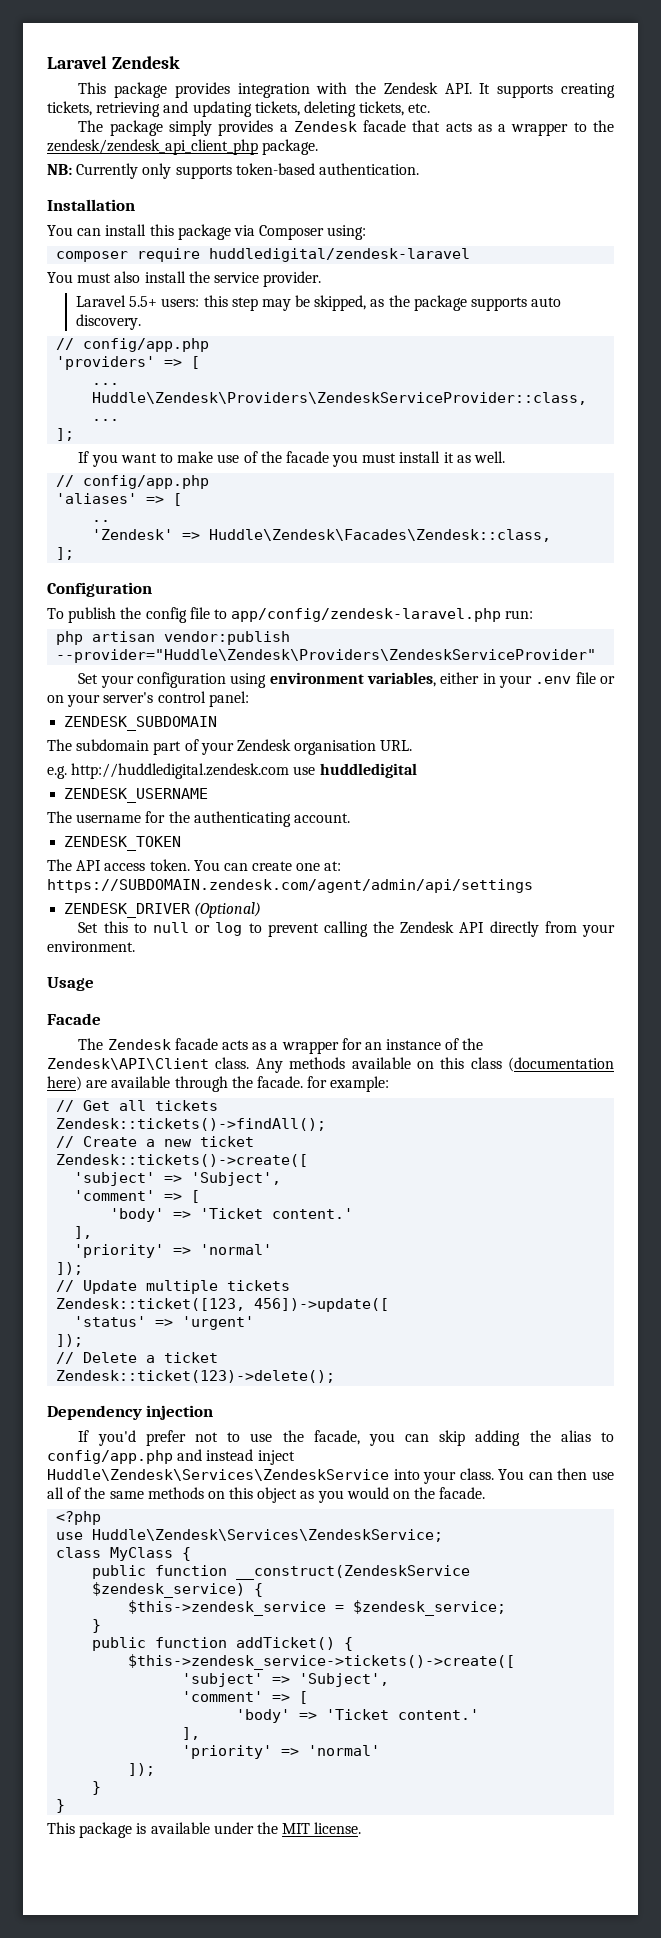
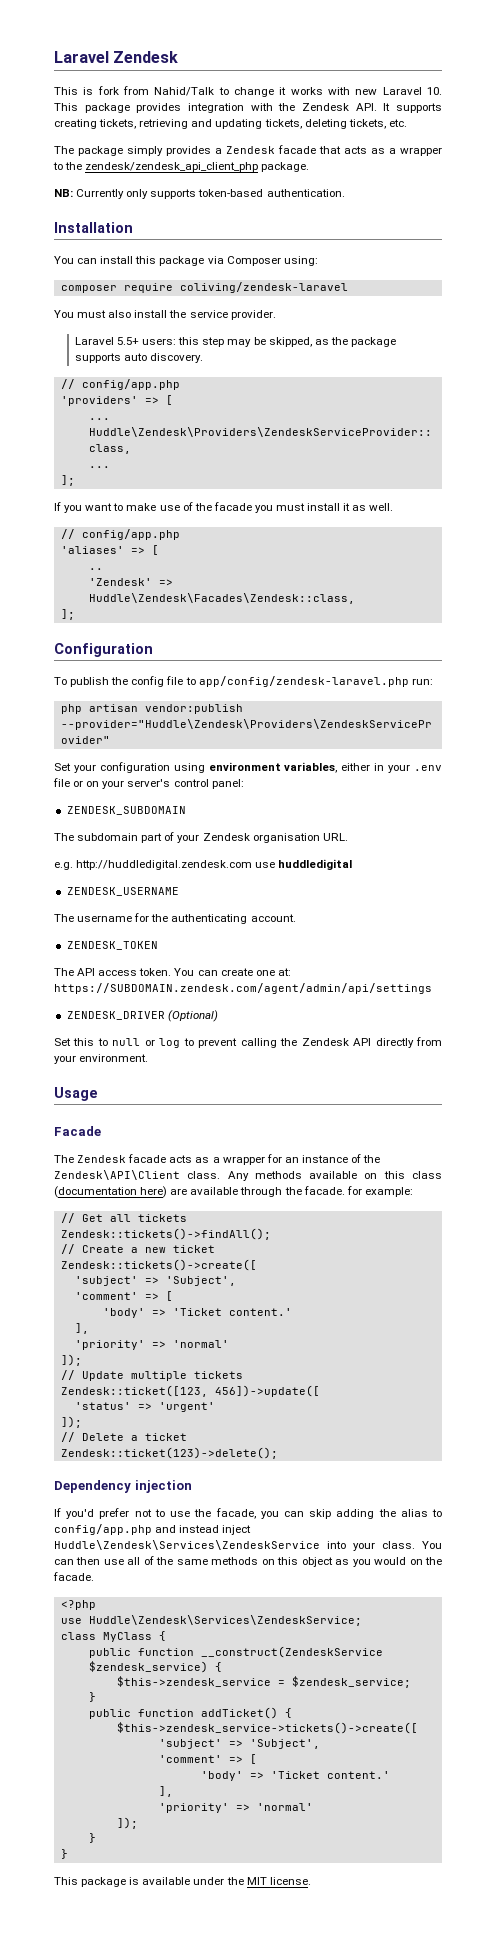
- This package provides integration with the Zendesk API. It supports creating tickets, retrieving and updating tickets, deleting tickets, etc.
+ This is fork from Nahid/Talk to change it works with new Laravel 10. This package provides integration with the Zendesk API. It supports creating tickets, retrieving and updating tickets, deleting tickets, etc.
- composer require huddledigital/zendesk-laravel
+ composer require coliving/zendesk-laravel

